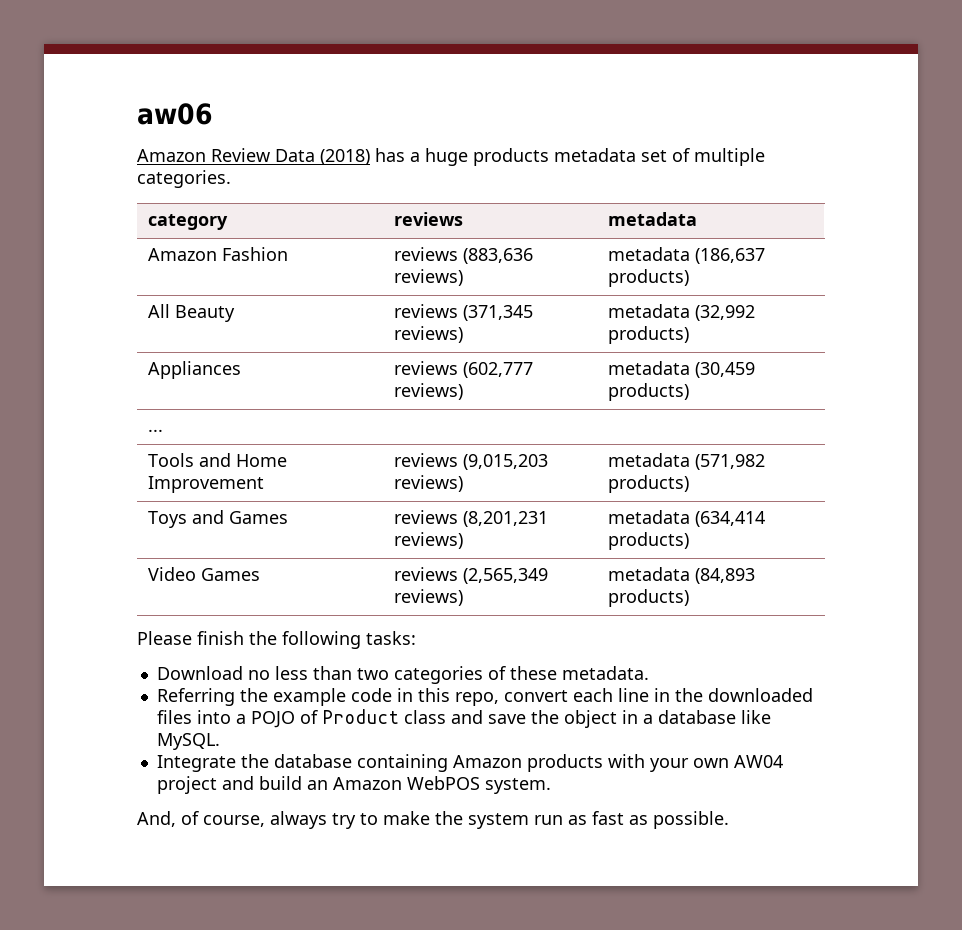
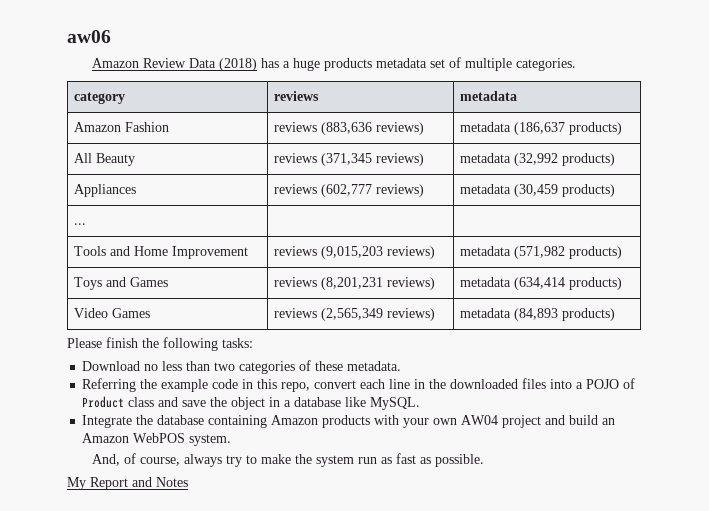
+ My Report and Notes

